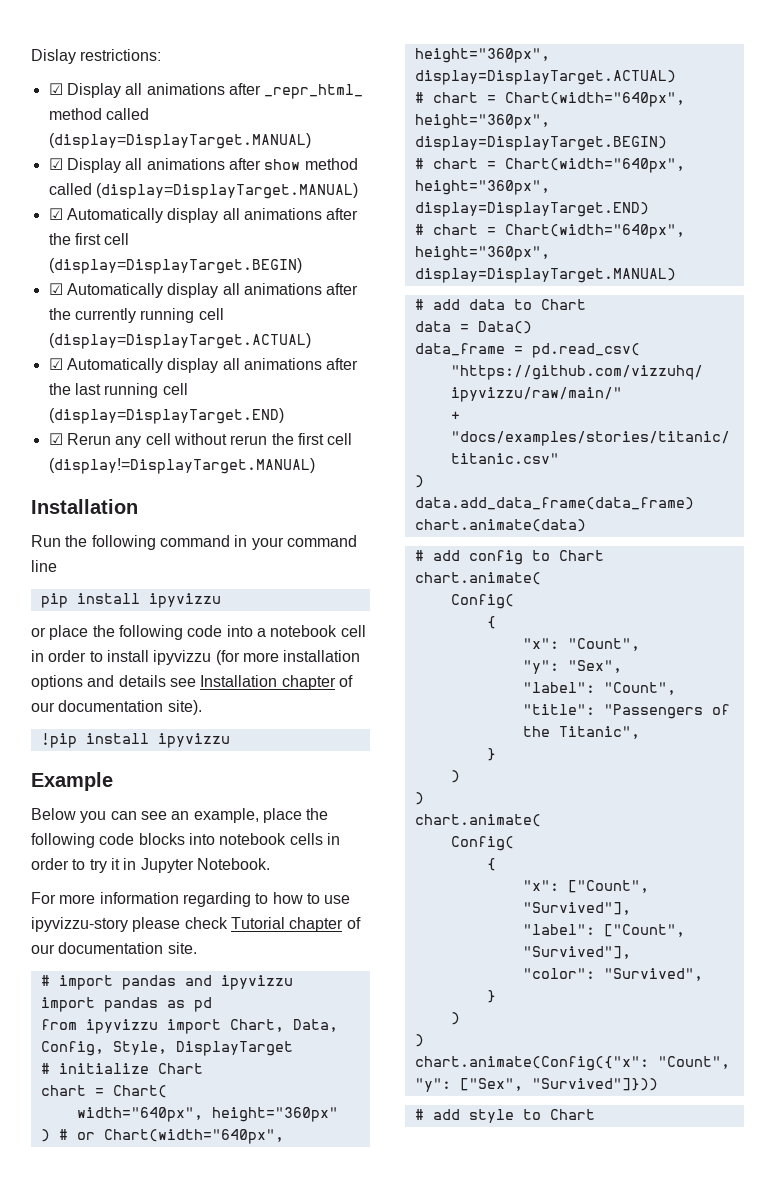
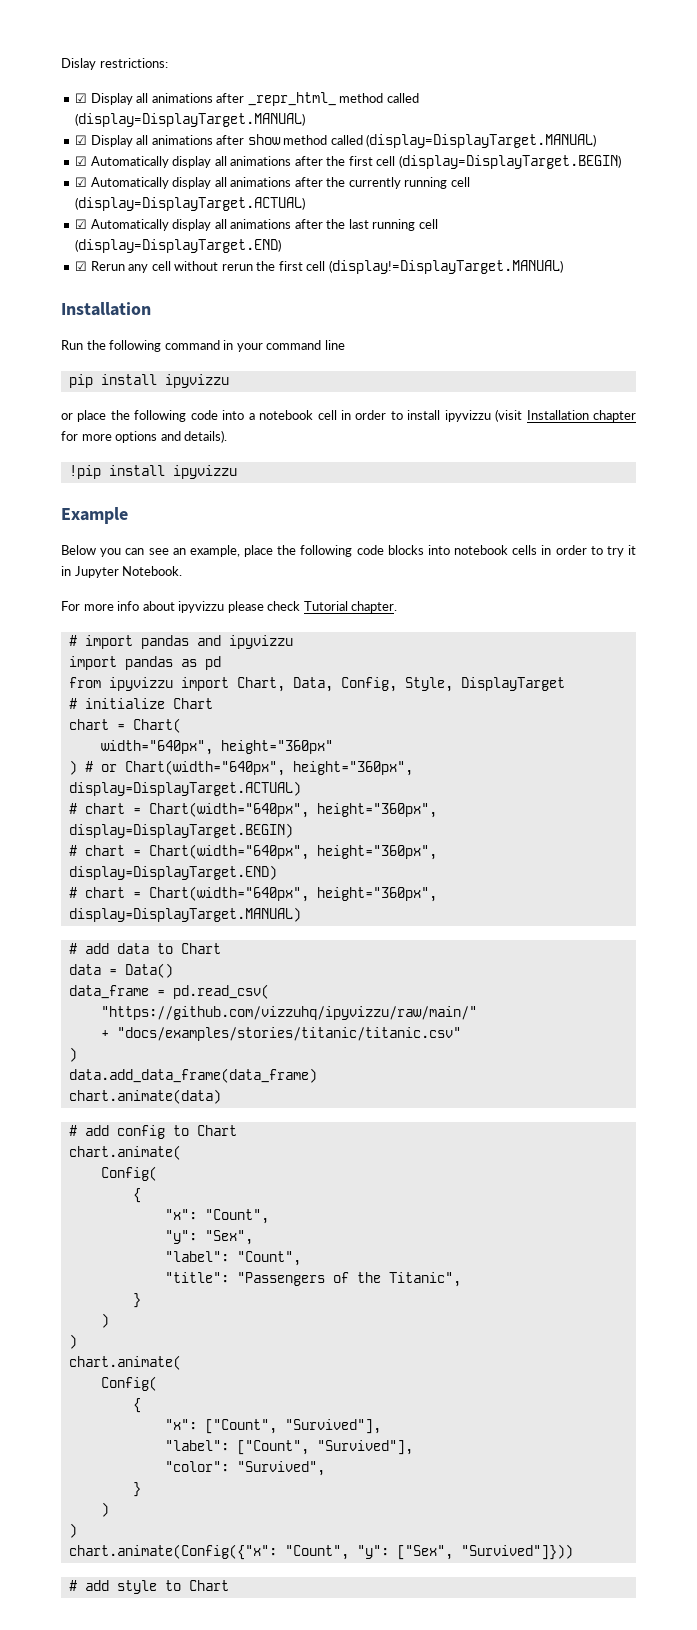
- or place the following code into a notebook cell in order to install ipyvizzu (for more installation options and details see Installation chapter of our documentation site).
+ or place the following code into a notebook cell in order to install ipyvizzu (visit Installation chapter for more options and details).
- For more information regarding to how to use ipyvizzu-story please check Tutorial chapter of our documentation site.
+ For more info about ipyvizzu please check Tutorial chapter.

